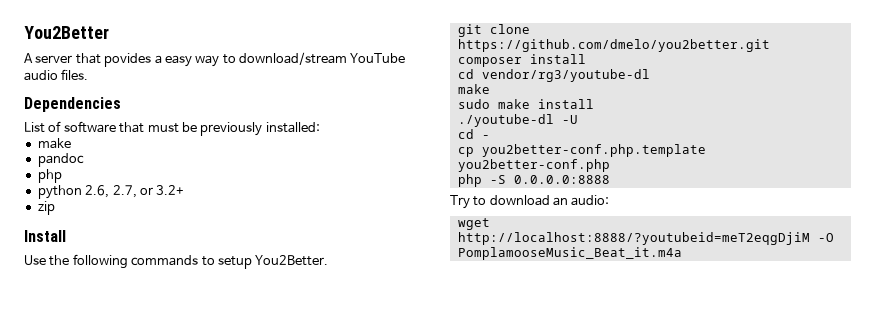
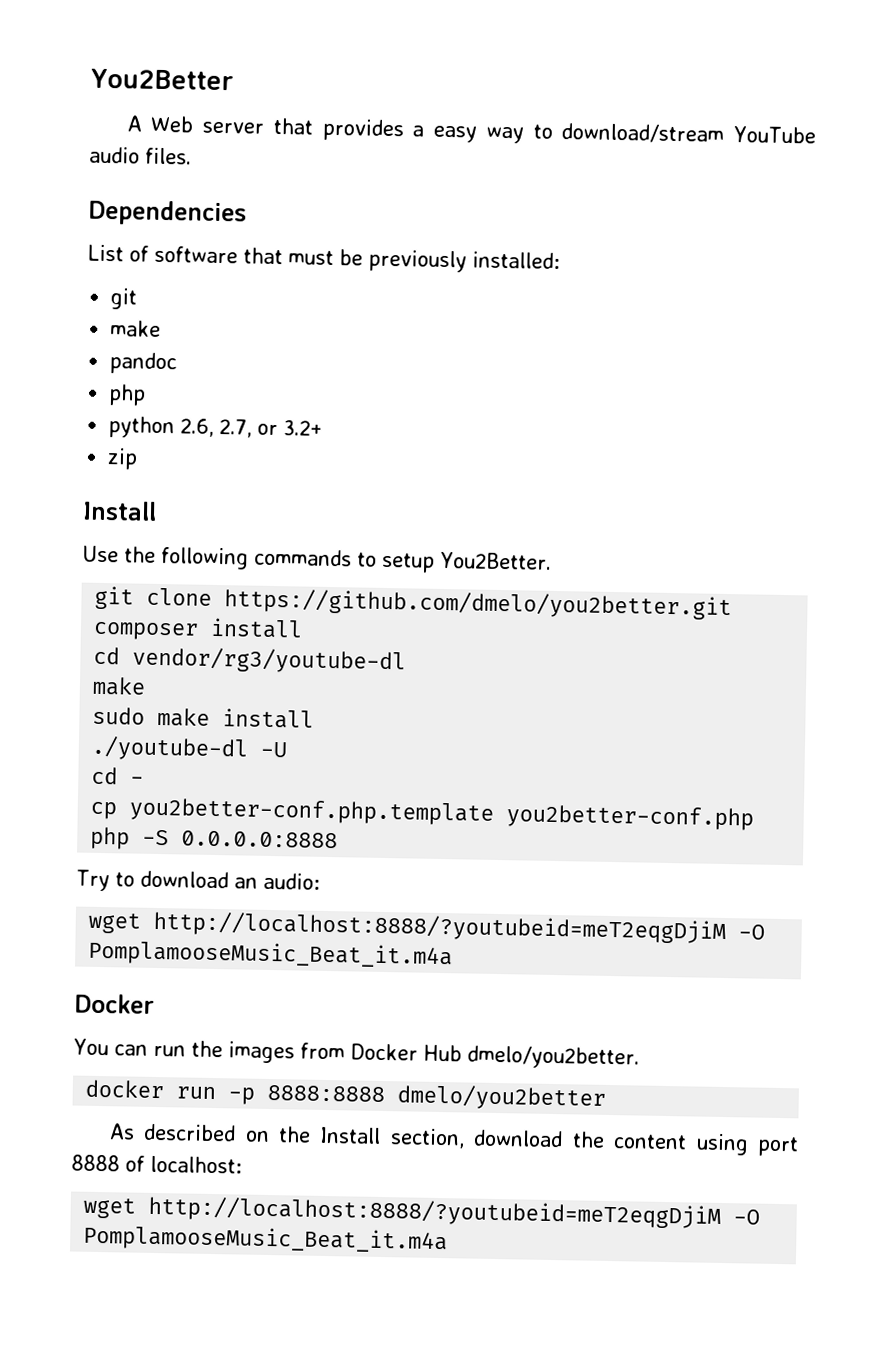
- A server that povides a easy way to download/stream YouTube audio files.
+ A Web server that provides a easy way to download/stream YouTube audio files.
  List of software that must be previously installed:
+ git
  Try to download an audio:
+ wget http://localhost:8888/?youtubeid=meT2eqgDjiM -O PomplamooseMusic_Beat_it.m4a
+ Docker
+ You can run the images from Docker Hub dmelo/you2better.
+ docker run -p 8888:8888 dmelo/you2better
+ As described on the Install section, download the content using port 8888 of localhost:

